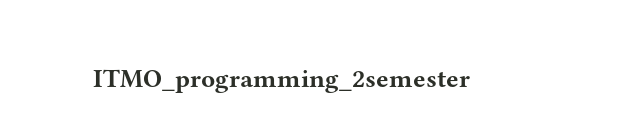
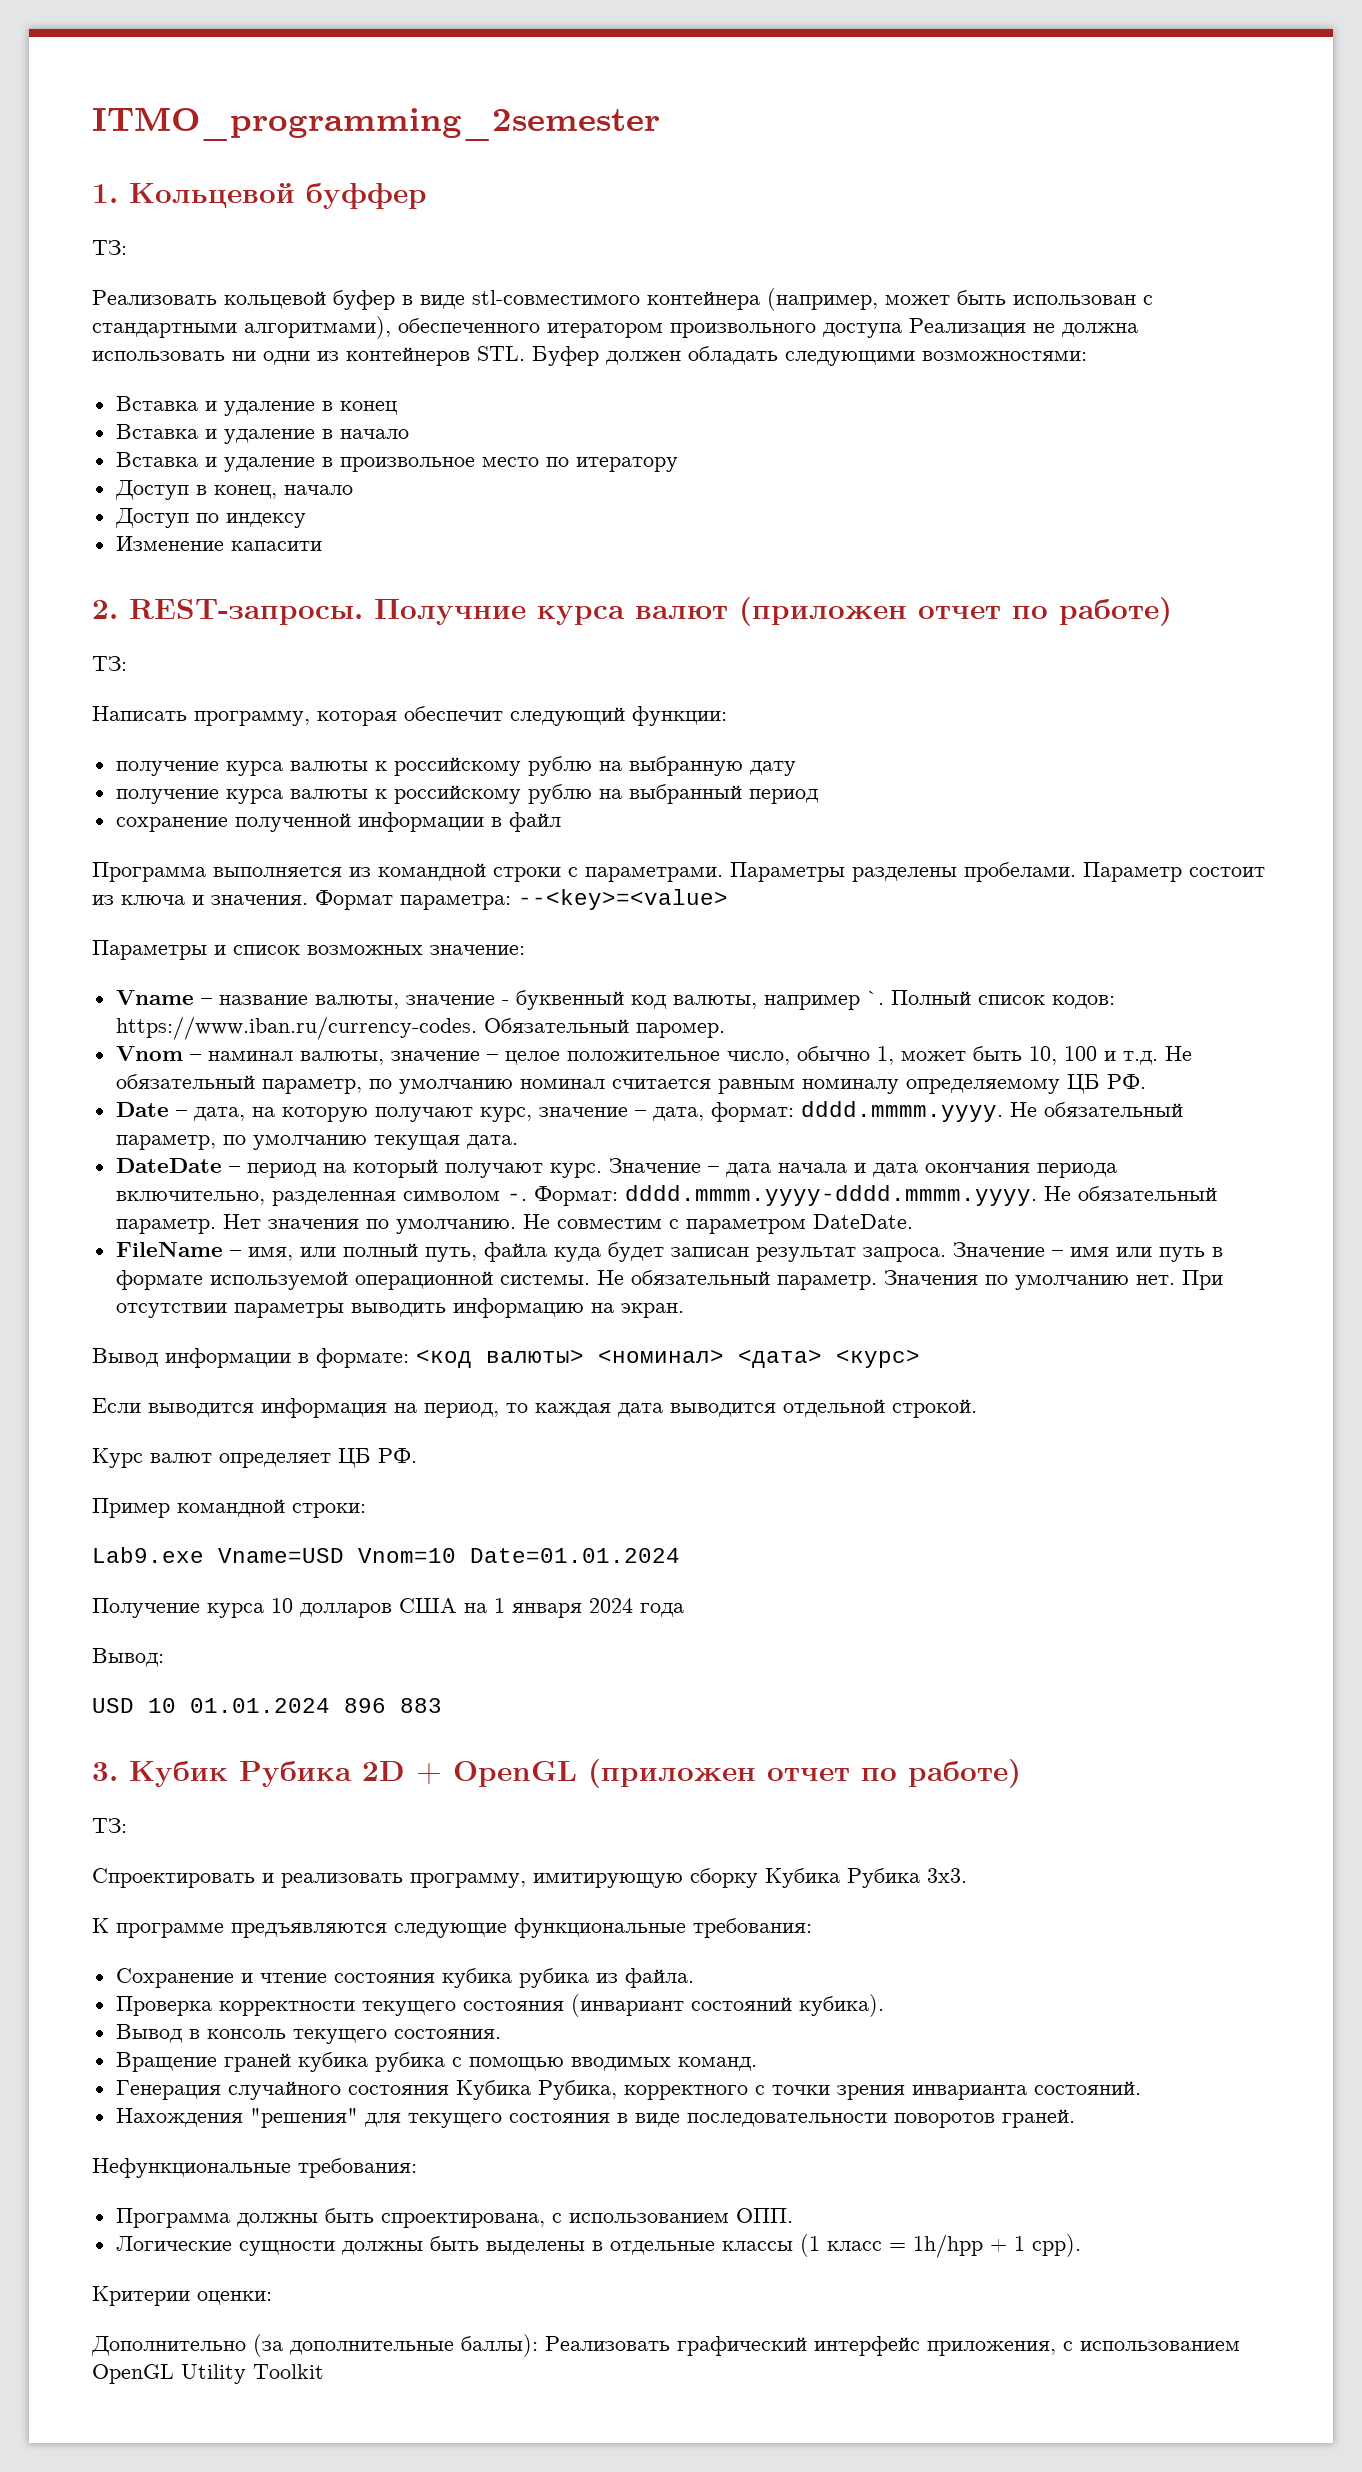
+ 1. Кольцевой буффер
+ ТЗ:
+ Реализовать кольцевой буфер в виде stl-совместимого контейнера (например, может быть использован с стандартными алгоритмами), обеспеченного итератором произвольного доступа Реализация не должна использовать ни одни из контейнеров STL. Буфер должен обладать следующими возможностями:
+ Вставка и удаление в конец
+ Вставка и удаление в начало
+ Вставка и удаление в произвольное место по итератору
+ Доступ в конец, начало
+ Доступ по индексу
+ Изменение капасити
+ 2. REST-запросы. Получние курса валют (приложен отчет по работе)
+ ТЗ:
+ Написать программу, которая обеспечит следующий функции:
+ получение курса валюты к российскому рублю на выбранную дату
+ получение курса валюты к российскому рублю на выбранный период
+ сохранение полученной информации в файл
+ Программа выполняется из командной строки с параметрами. Параметры разделены пробелами. Параметр состоит из ключа и значения. Формат параметра: --<key>=<value>
+ Параметры и список возможных значение:
+ Vname – название валюты, значение - буквенный код валюты, например `. Полный список кодов: https://www.iban.ru/currency-codes. Обязательный паромер.
+ Vnom – наминал валюты, значение – целое положительное число, обычно 1, может быть 10, 100 и т.д. Не обязательный параметр, по умолчанию номинал считается равным номиналу определяемому ЦБ РФ.
+ Date – дата, на которую получают курс, значение – дата, формат: dddd.mmmm.yyyy. Не обязательный параметр, по умолчанию текущая дата.
+ DateDate – период на который получают курс. Значение – дата начала и дата окончания периода включительно, разделенная символом -. Формат: dddd.mmmm.yyyy-dddd.mmmm.yyyy. Не обязательный параметр. Нет значения по умолчанию. Не совместим с параметром DateDate.
+ FileName – имя, или полный путь, файла куда будет записан результат запроса. Значение – имя или путь в формате используемой операционной системы. Не обязательный параметр. Значения по умолчанию нет. При отсутствии параметры выводить информацию на экран.
+ Вывод информации в формате: <код валюты> <номинал> <дата> <курс>
+ Если выводится информация на период, то каждая дата выводится отдельной строкой.
+ Курс валют определяет ЦБ РФ.
+ Пример командной строки:
+ Lab9.exe Vname=USD Vnom=10 Date=01.01.2024
+ Получение курса 10 долларов США на 1 января 2024 года
+ Вывод:
+ USD 10 01.01.2024 896 883
+ 3. Кубик Рубика 2D + OpenGL (приложен отчет по работе)
+ ТЗ:
+ Спроектировать и реализовать программу, имитирующую сборку Кубика Рубика 3x3.
+ К программе предъявляются следующие функциональные требования:
+ Сохранение и чтение состояния кубика рубика из файла.
+ Проверка корректности текущего состояния (инвариант состояний кубика).
+ Вывод в консоль текущего состояния.
+ Вращение граней кубика рубика с помощью вводимых команд.
+ Генерация случайного состояния Кубика Рубика, корректного с точки зрения инварианта состояний.
+ Нахождения "решения" для текущего состояния в виде последовательности поворотов граней.
+ Нефункциональные требования:
+ Программа должны быть спроектирована, с использованием ОПП.
+ Логические сущности должны быть выделены в отдельные классы (1 класс = 1h/hpp + 1 cpp).
+ Критерии оценки:
+ Дополнительно (за дополнительные баллы): Реализовать графический интерфейс приложения, с использованием OpenGL Utility Toolkit

